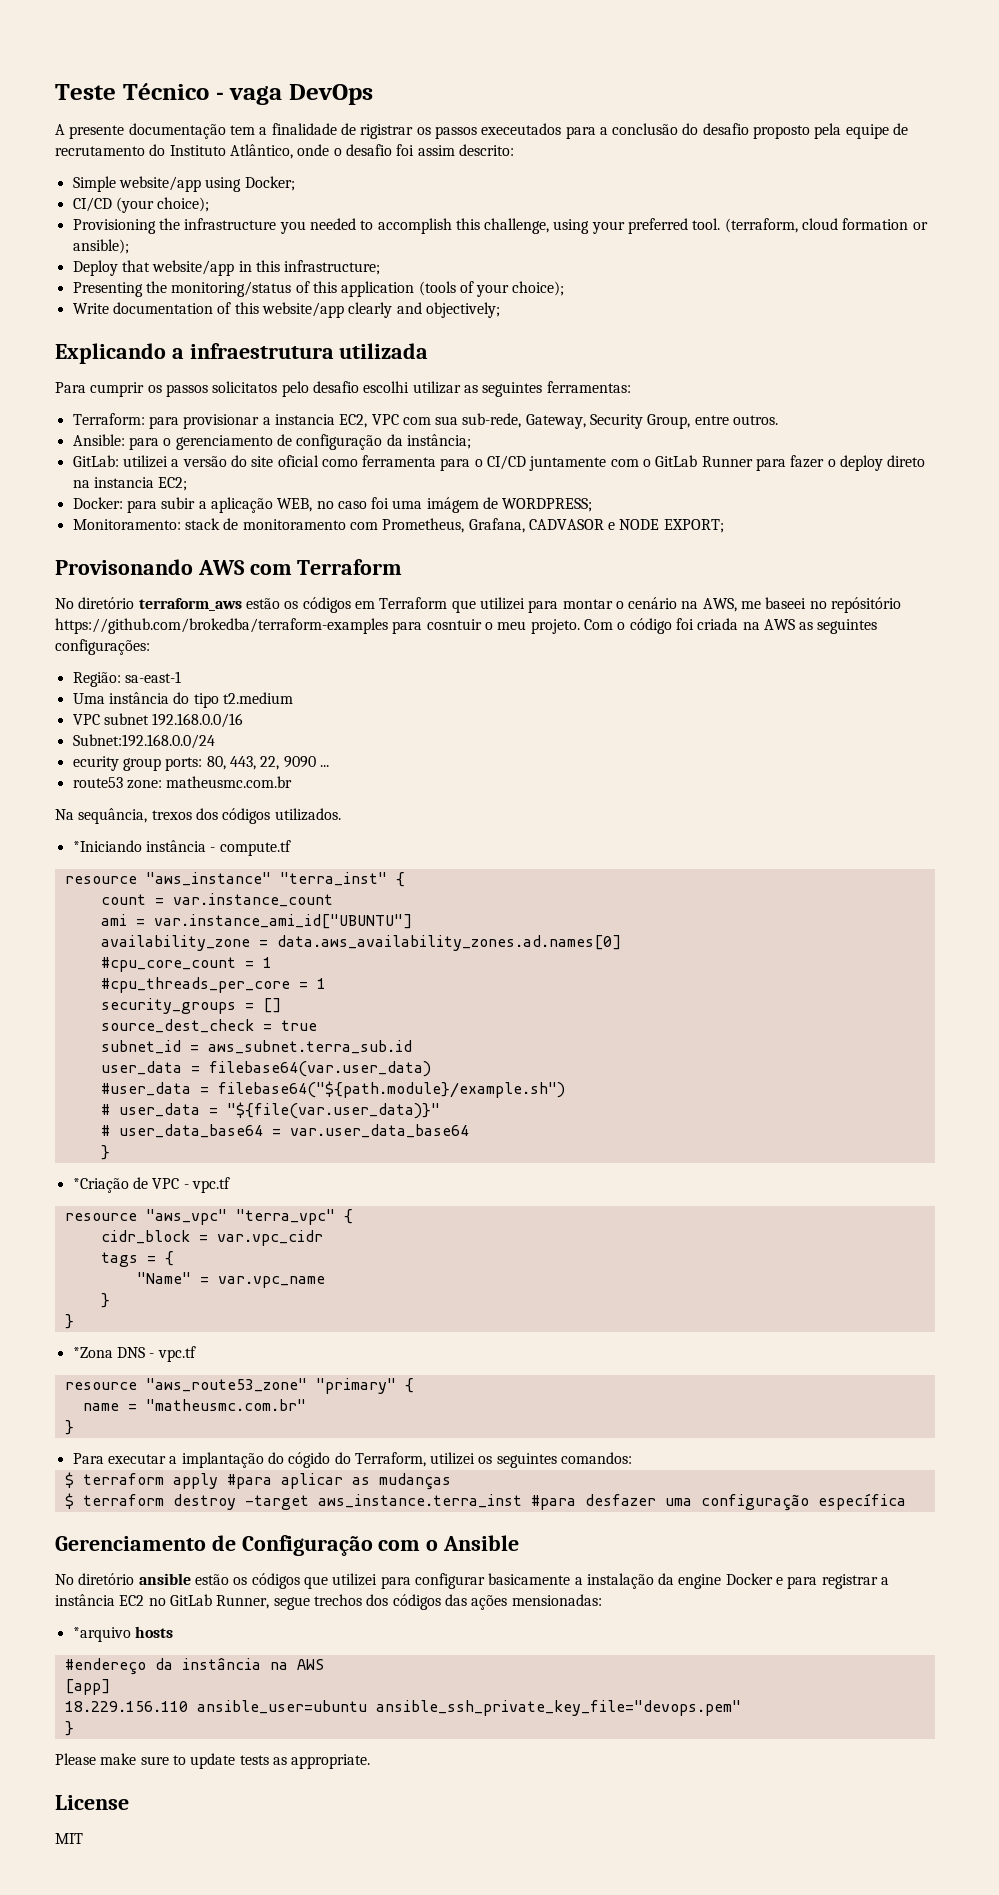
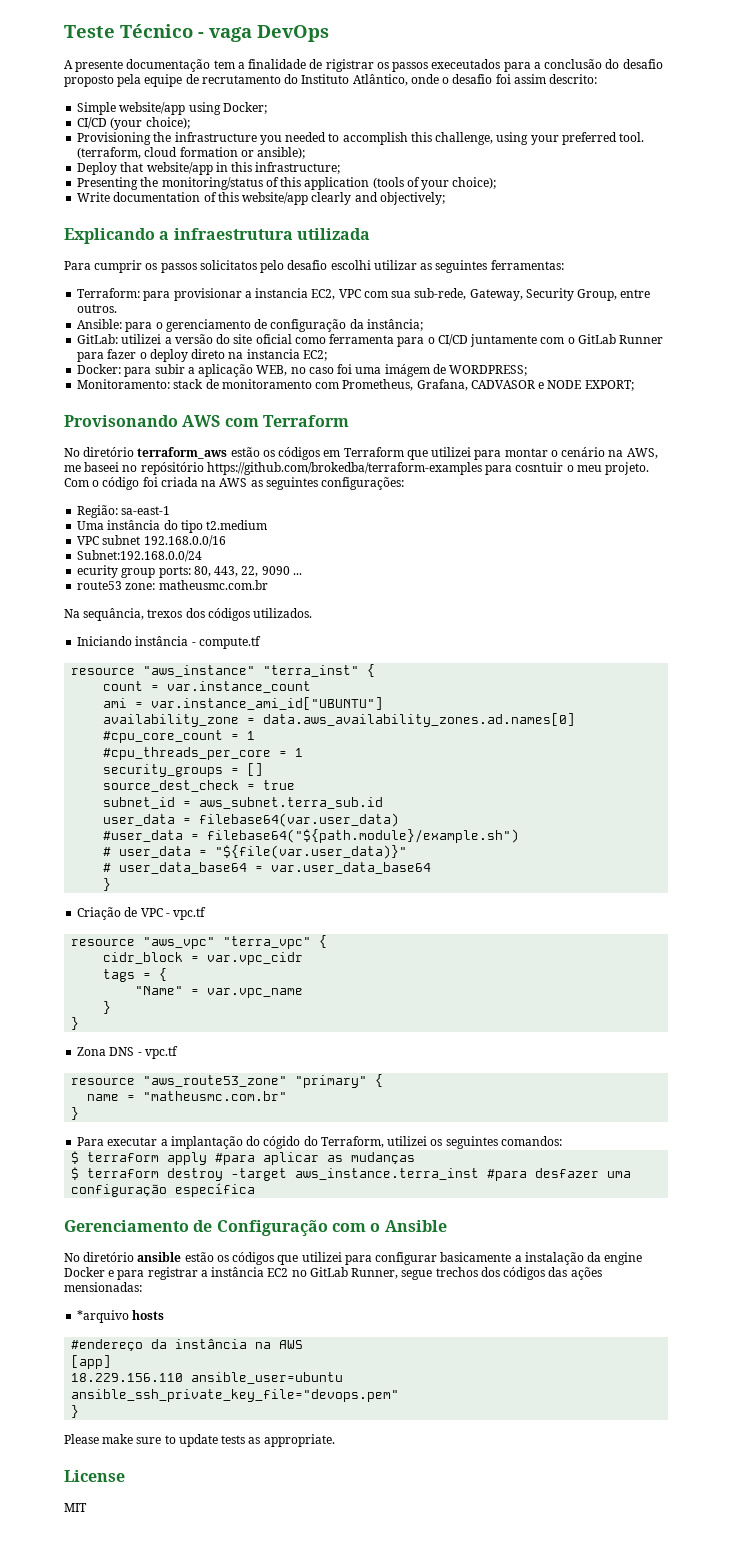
- *Iniciando instância - compute.tf
+ Iniciando instância - compute.tf
- *Criação de VPC - vpc.tf
+ Criação de VPC - vpc.tf
- *Zona DNS - vpc.tf
+ Zona DNS - vpc.tf

